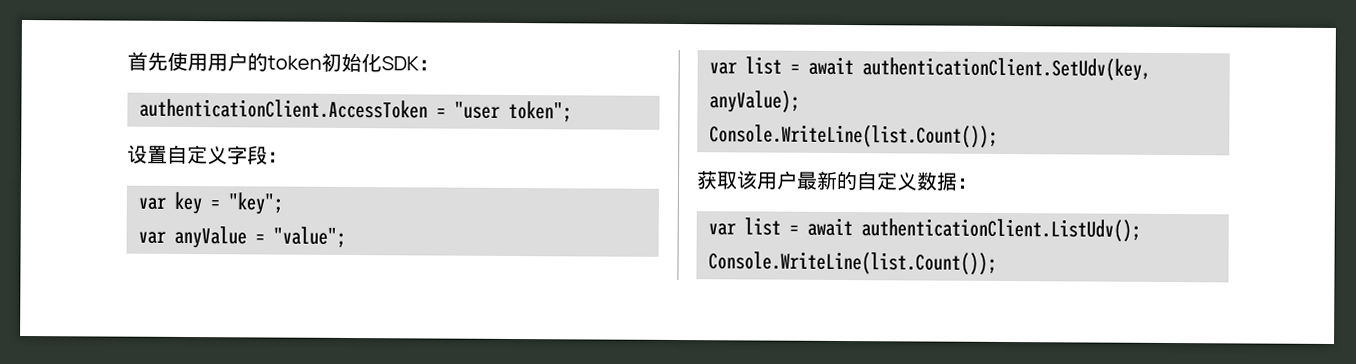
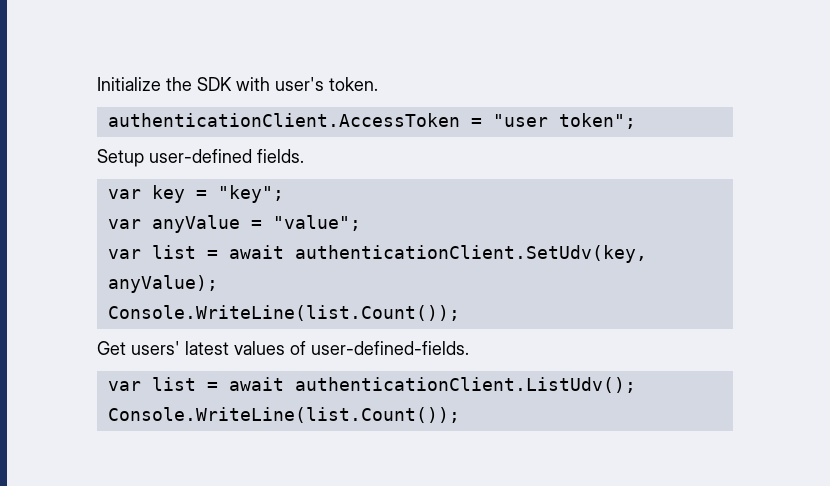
- 首先使用用户的token初始化SDK：
+ Initialize the SDK with user's token.
- 设置自定义字段：
+ Setup user-defined fields.
- 获取该用户最新的自定义数据：
+ Get users' latest values of user-defined-fields.

